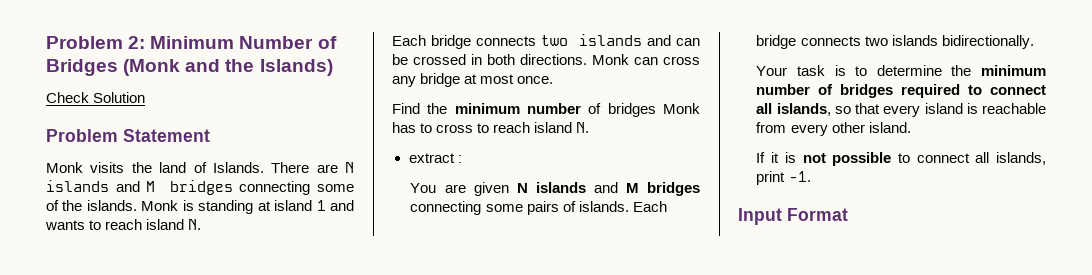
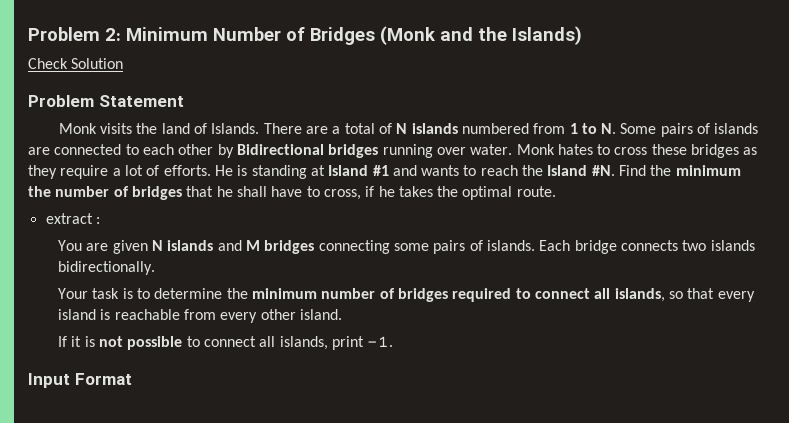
- There are N islands and M bridges connecting some of the islands. Monk is standing at island 1 and wants to reach island N.
- Each bridge connects two islands and can be crossed in both directions. Monk can cross any bridge at most once.
- Find the minimum number of bridges Monk has to cross to reach island N.
+ There are a total of N islands numbered from 1 to N. Some pairs of islands are connected to each other by Bidirectional bridges running over water. Monk hates to cross these bridges as they require a lot of efforts. He is standing at Island #1 and wants to reach the Island #N. Find the minimum the number of bridges that he shall have to cross, if he takes the optimal route.

